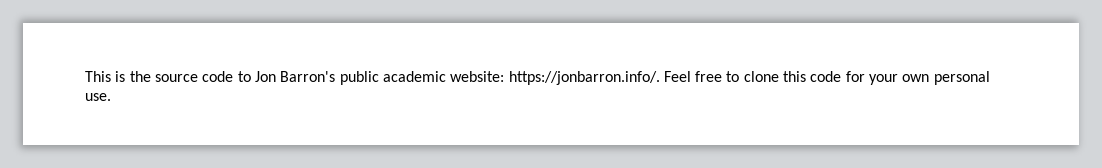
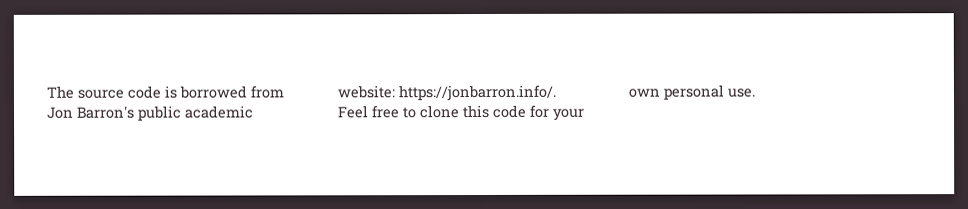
- This is the source code to Jon Barron's public academic website: https://jonbarron.info/. Feel free to clone this code for your own personal use.
+ The source code is borrowed from Jon Barron's public academic website: https://jonbarron.info/. Feel free to clone this code for your own personal use.

